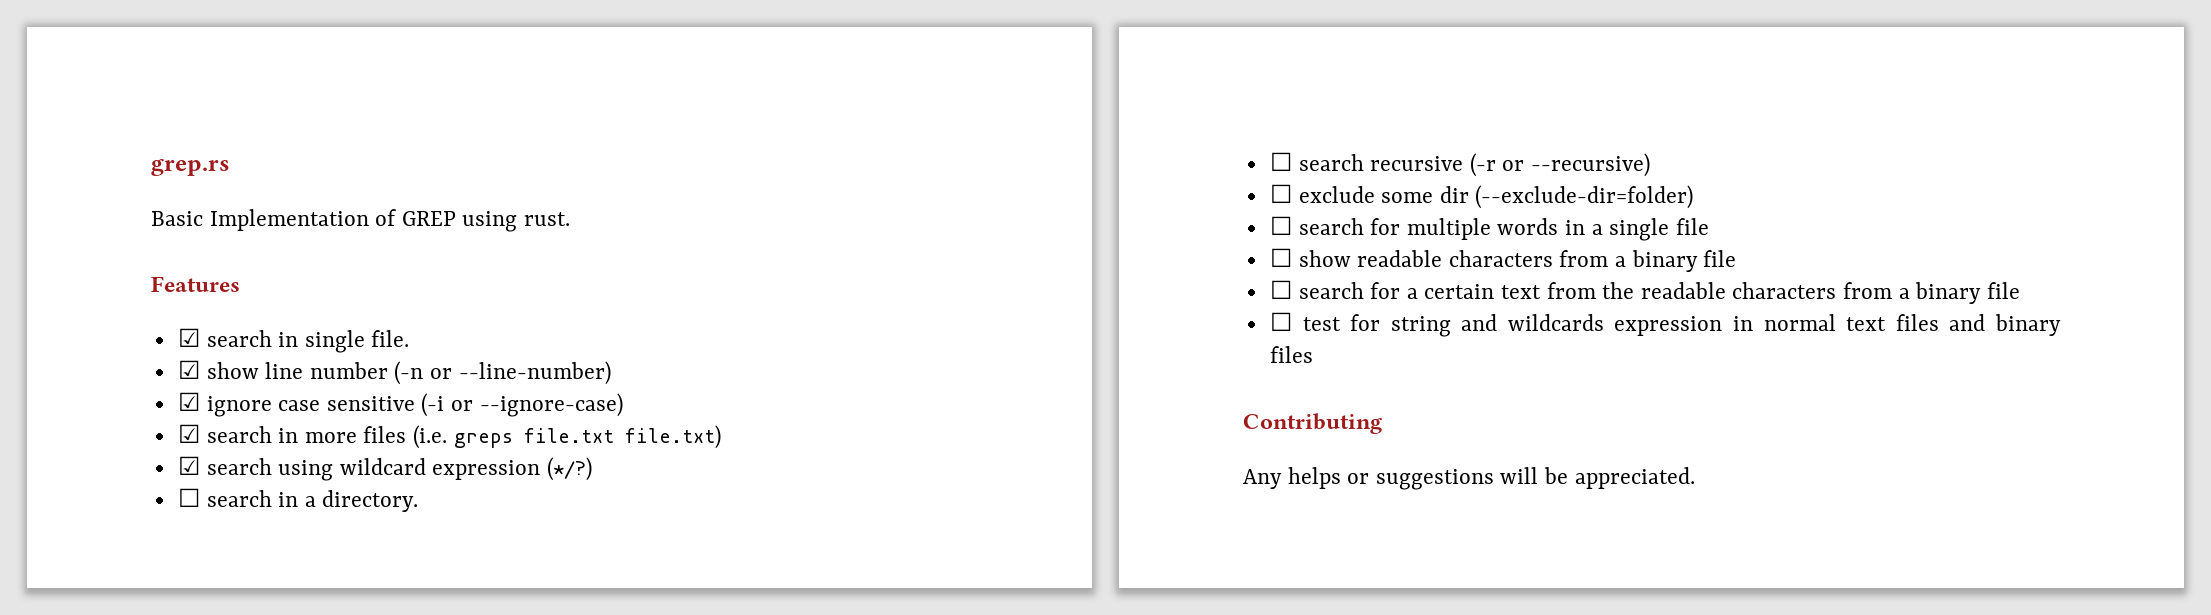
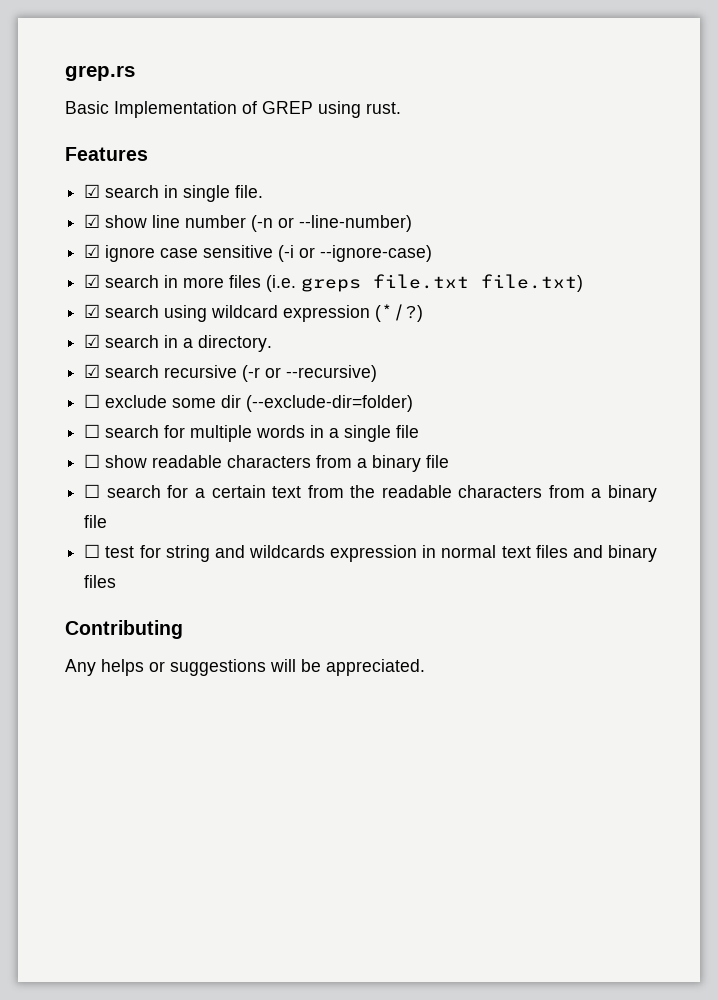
- ☐ search in a directory.
+ ☑ search in a directory.
- ☐ search recursive (-r or --recursive)
+ ☑ search recursive (-r or --recursive)

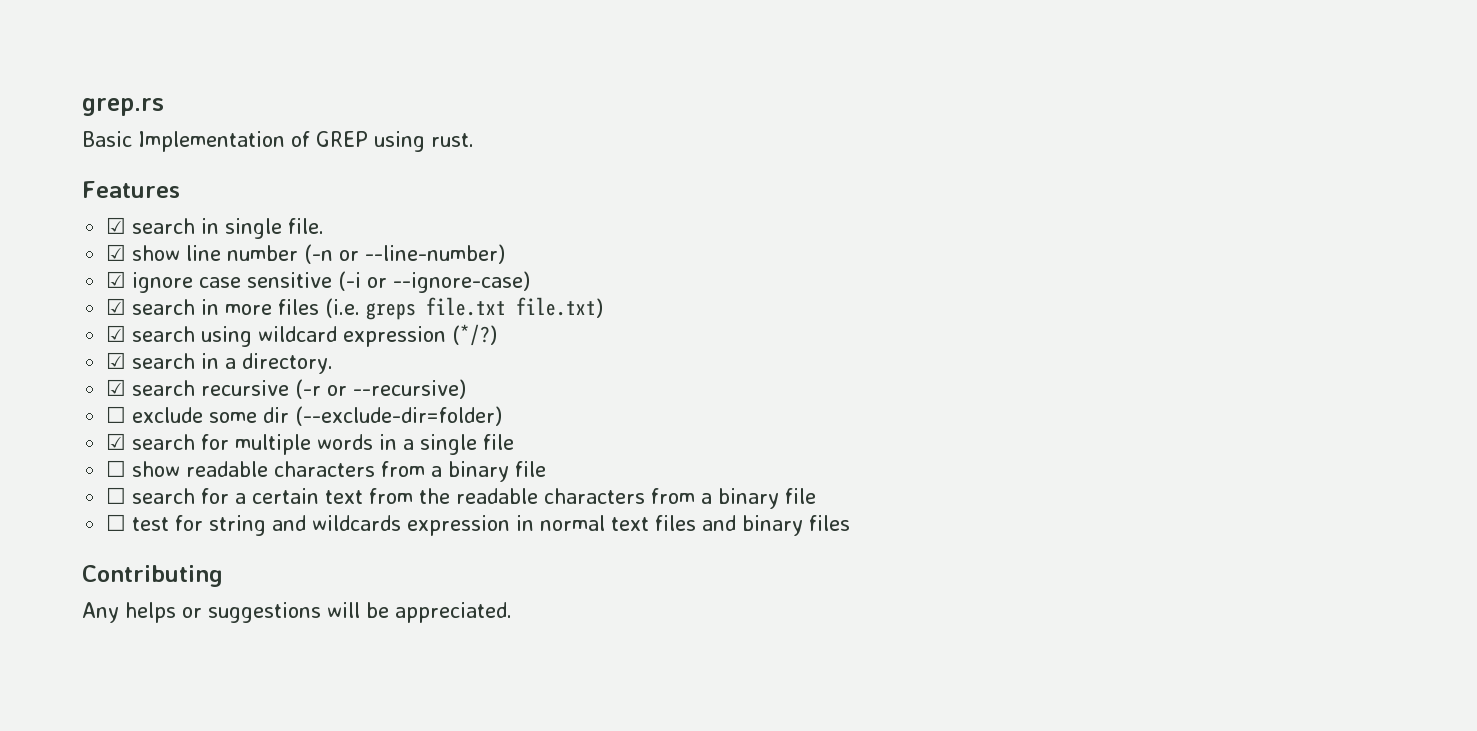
- ☐ search for multiple words in a single file
+ ☑ search for multiple words in a single file

